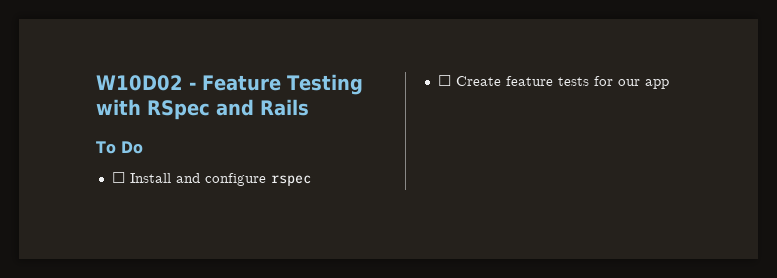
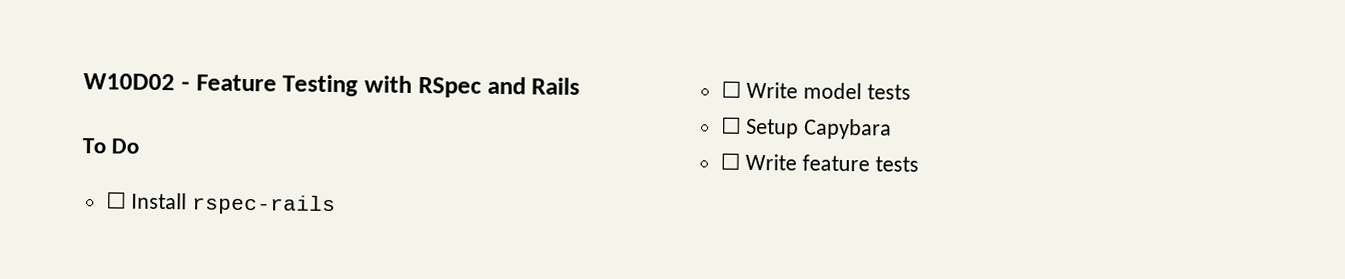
- ☐ Install and configure rspec
- ☐ Create feature tests for our app
+ ☐ Install rspec-rails
+ ☐ Write model tests
+ ☐ Setup Capybara
+ ☐ Write feature tests

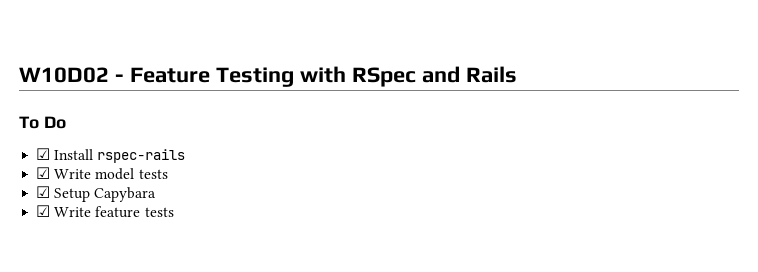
- ☐ Install rspec-rails
+ ☑ Install rspec-rails
- ☐ Write model tests
+ ☑ Write model tests
- ☐ Setup Capybara
+ ☑ Setup Capybara
- ☐ Write feature tests
+ ☑ Write feature tests

